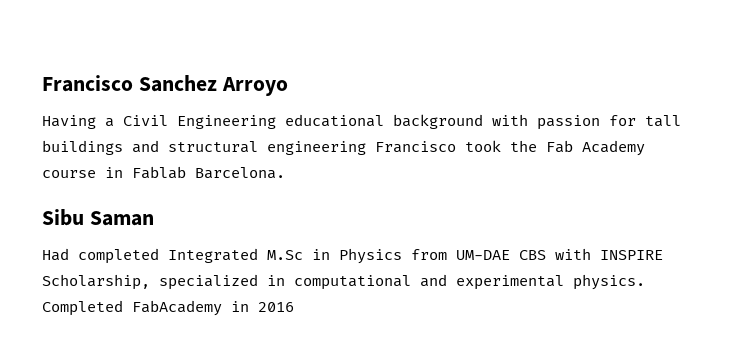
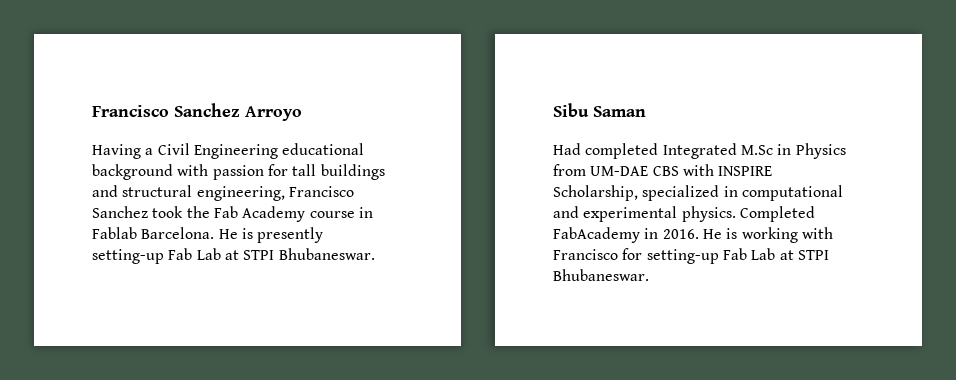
- Having a Civil Engineering educational background with passion for tall buildings and structural engineering Francisco took the Fab Academy course in Fablab Barcelona.
+ Having a Civil Engineering educational background with passion for tall buildings and structural engineering, Francisco Sanchez took the Fab Academy course in Fablab Barcelona. He is presently setting-up Fab Lab at STPI Bhubaneswar.
- Completed FabAcademy in 2016
+ Completed FabAcademy in 2016. He is working with Francisco for setting-up Fab Lab at STPI Bhubaneswar.

